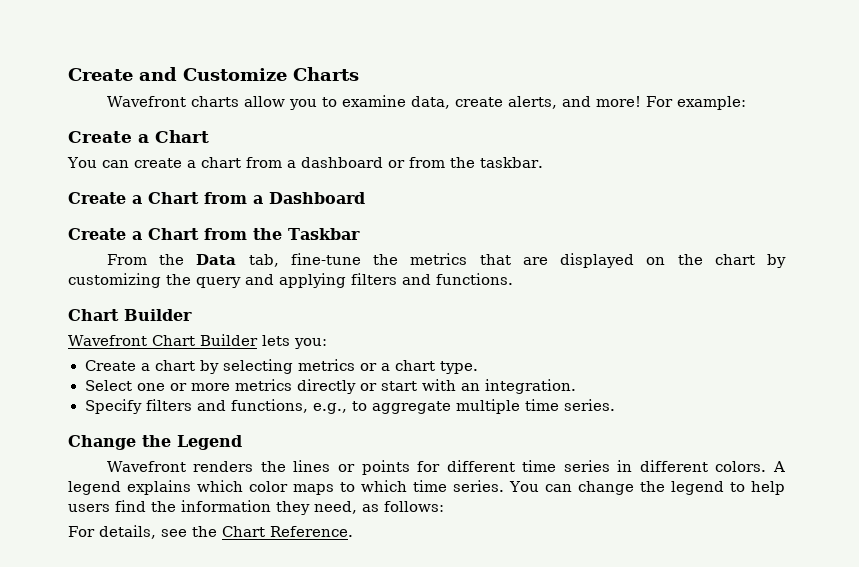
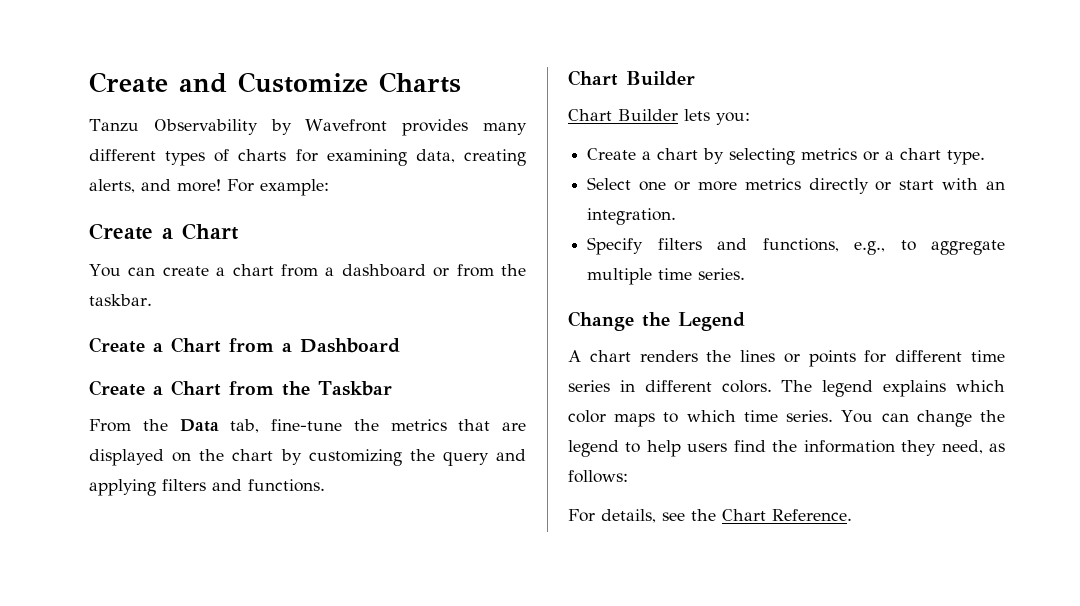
- Wavefront charts allow you to examine data, create alerts, and more!
+ Tanzu Observability by Wavefront provides many different types of charts for examining data, creating alerts, and more!
- Wavefront Chart Builder lets you:
+ Chart Builder lets you:
- Wavefront renders the lines or points for different time series in different colors.
+ A chart renders the lines or points for different time series in different colors.
- A legend explains which color maps to which time series.
+ The legend explains which color maps to which time series.

